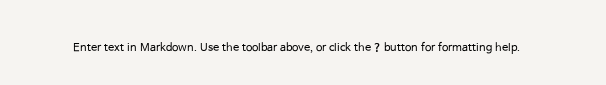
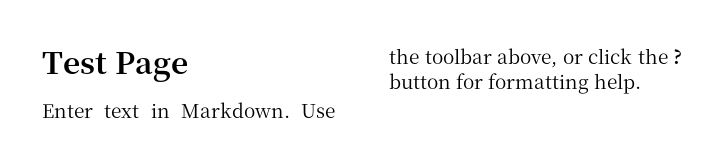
+ Test Page

